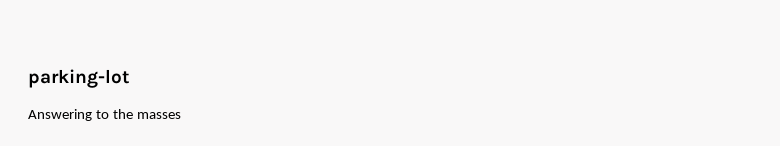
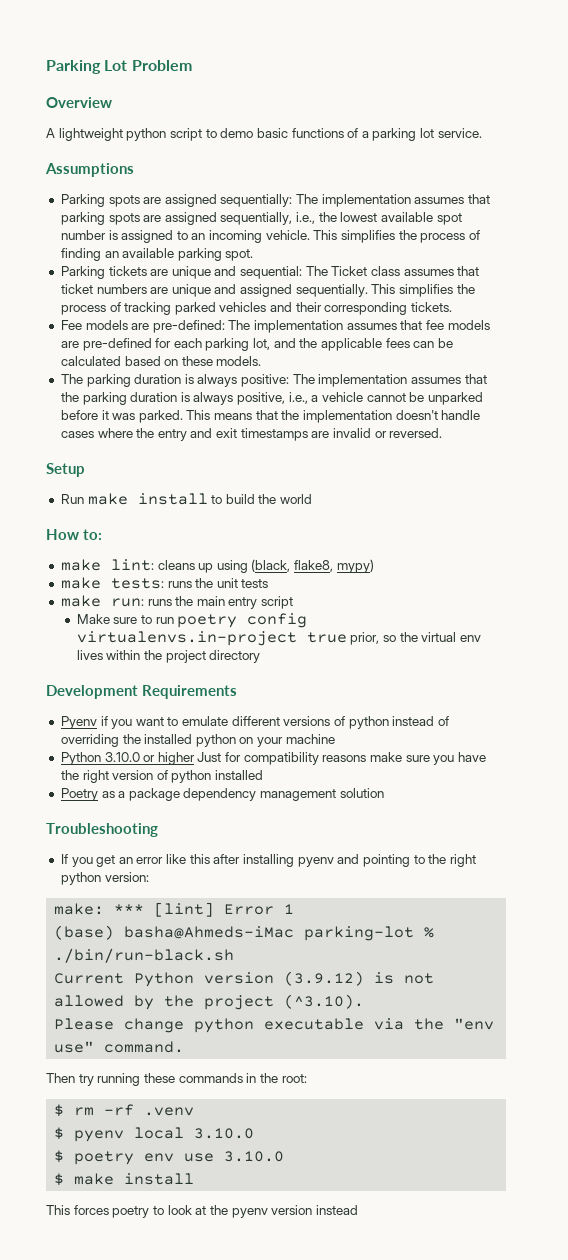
- parking-lot
- Answering to the masses
+ Parking Lot Problem
+ Overview
+ A lightweight python script to demo basic functions of a parking lot service.
+ Assumptions
+ Parking spots are assigned sequentially: The implementation assumes that parking spots are assigned sequentially, i.e., the lowest available spot number is assigned to an incoming vehicle. This simplifies the process of finding an available parking spot.
+ Parking tickets are unique and sequential: The Ticket class assumes that ticket numbers are unique and assigned sequentially. This simplifies the process of tracking parked vehicles and their corresponding tickets.
+ Fee models are pre-defined: The implementation assumes that fee models are pre-defined for each parking lot, and the applicable fees can be calculated based on these models.
+ The parking duration is always positive: The implementation assumes that the parking duration is always positive, i.e., a vehicle cannot be unparked before it was parked. This means that the implementation doesn't handle cases where the entry and exit timestamps are invalid or reversed.
+ Setup
+ Run make install to build the world
+ How to:
+ make lint: cleans up using (black, flake8, mypy)
+ make tests: runs the unit tests
+ make run: runs the main entry script
+ Make sure to run poetry config virtualenvs.in-project true prior, so the virtual env lives within the project directory
+ Development Requirements
+ Pyenv if you want to emulate different versions of python instead of overriding the installed python on your machine
+ Python 3.10.0 or higher Just for compatibility reasons make sure you have the right version of python installed
+ Poetry as a package dependency management solution
+ Troubleshooting
+ If you get an error like this after installing pyenv and pointing to the right python version:
+ make: *** [lint] Error 1
+ (base) basha@Ahmeds-iMac parking-lot % ./bin/run-black.sh
+ Current Python version (3.9.12) is not allowed by the project (^3.10).
+ Please change python executable via the "env use" command.
+ Then try running these commands in the root:
+ $ rm -rf .venv
+ $ pyenv local 3.10.0
+ $ poetry env use 3.10.0
+ $ make install
+ This forces poetry to look at the pyenv version instead

